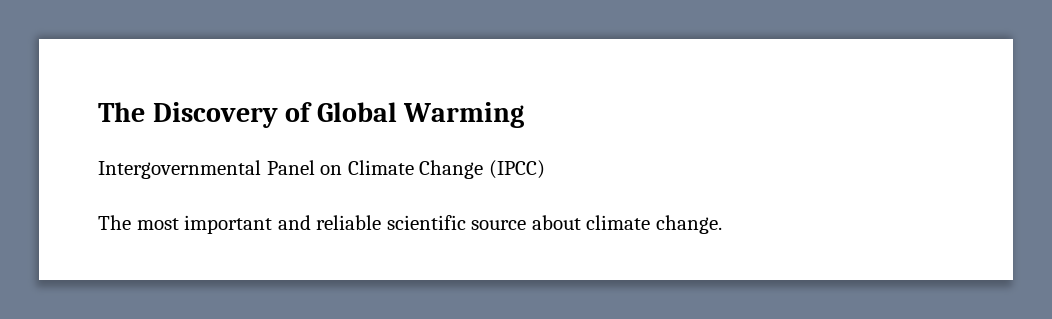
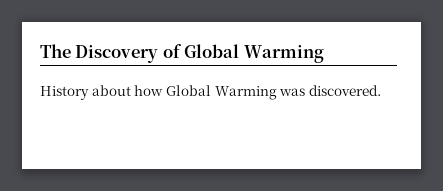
- Intergovernmental Panel on Climate Change (IPCC)
- The most important and reliable scientific source about climate change.
+ History about how Global Warming was discovered.

